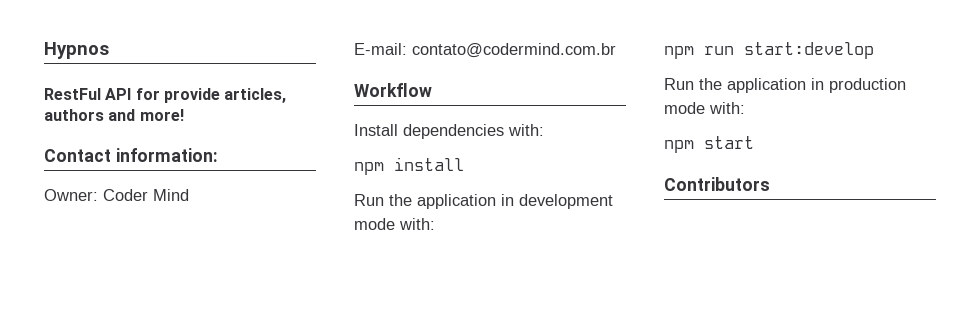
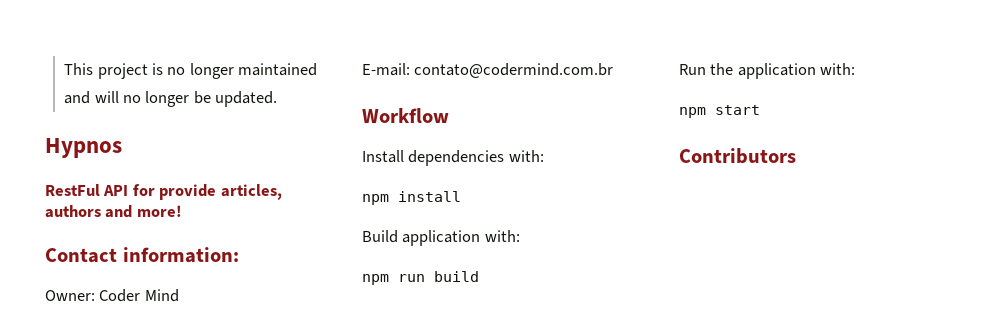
+ This project is no longer maintained and will no longer be updated.
- Run the application in development mode with:
+ Build application with:
- npm run start:develop
- Run the application in production mode with:
+ npm run build
+ Run the application with:

